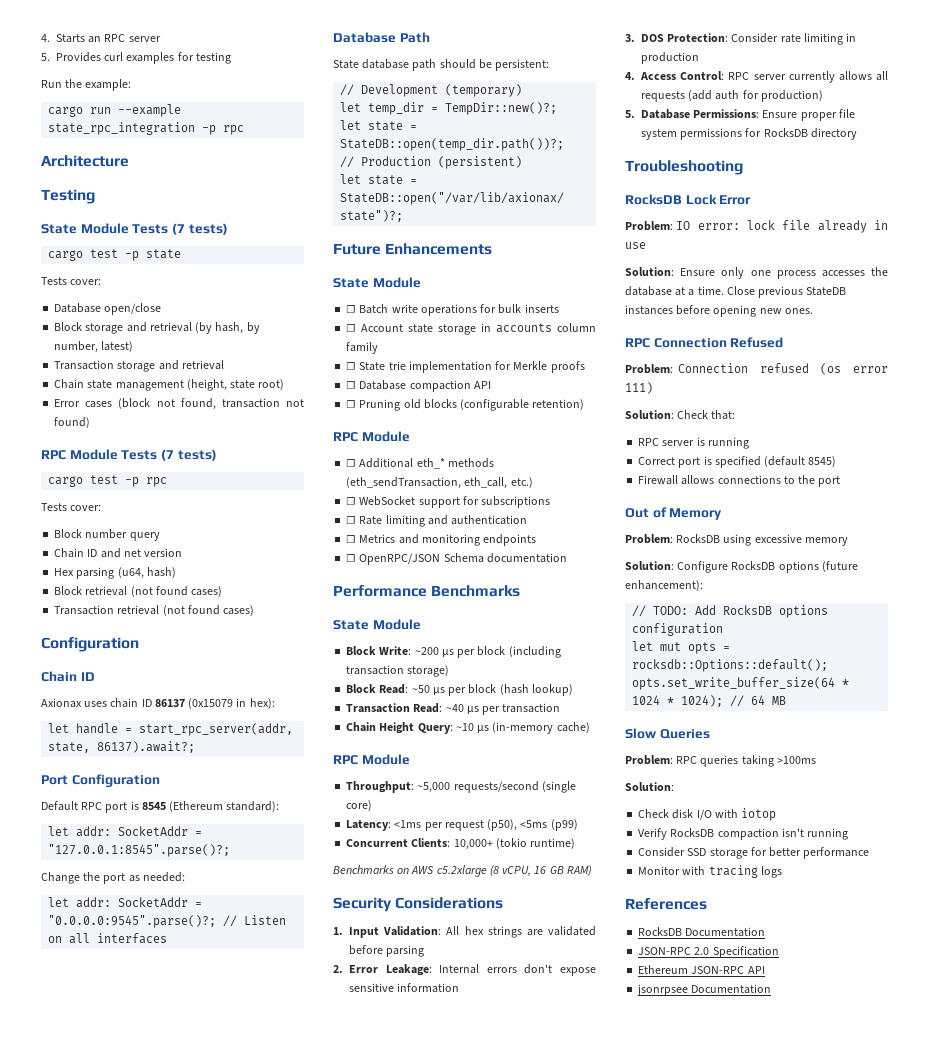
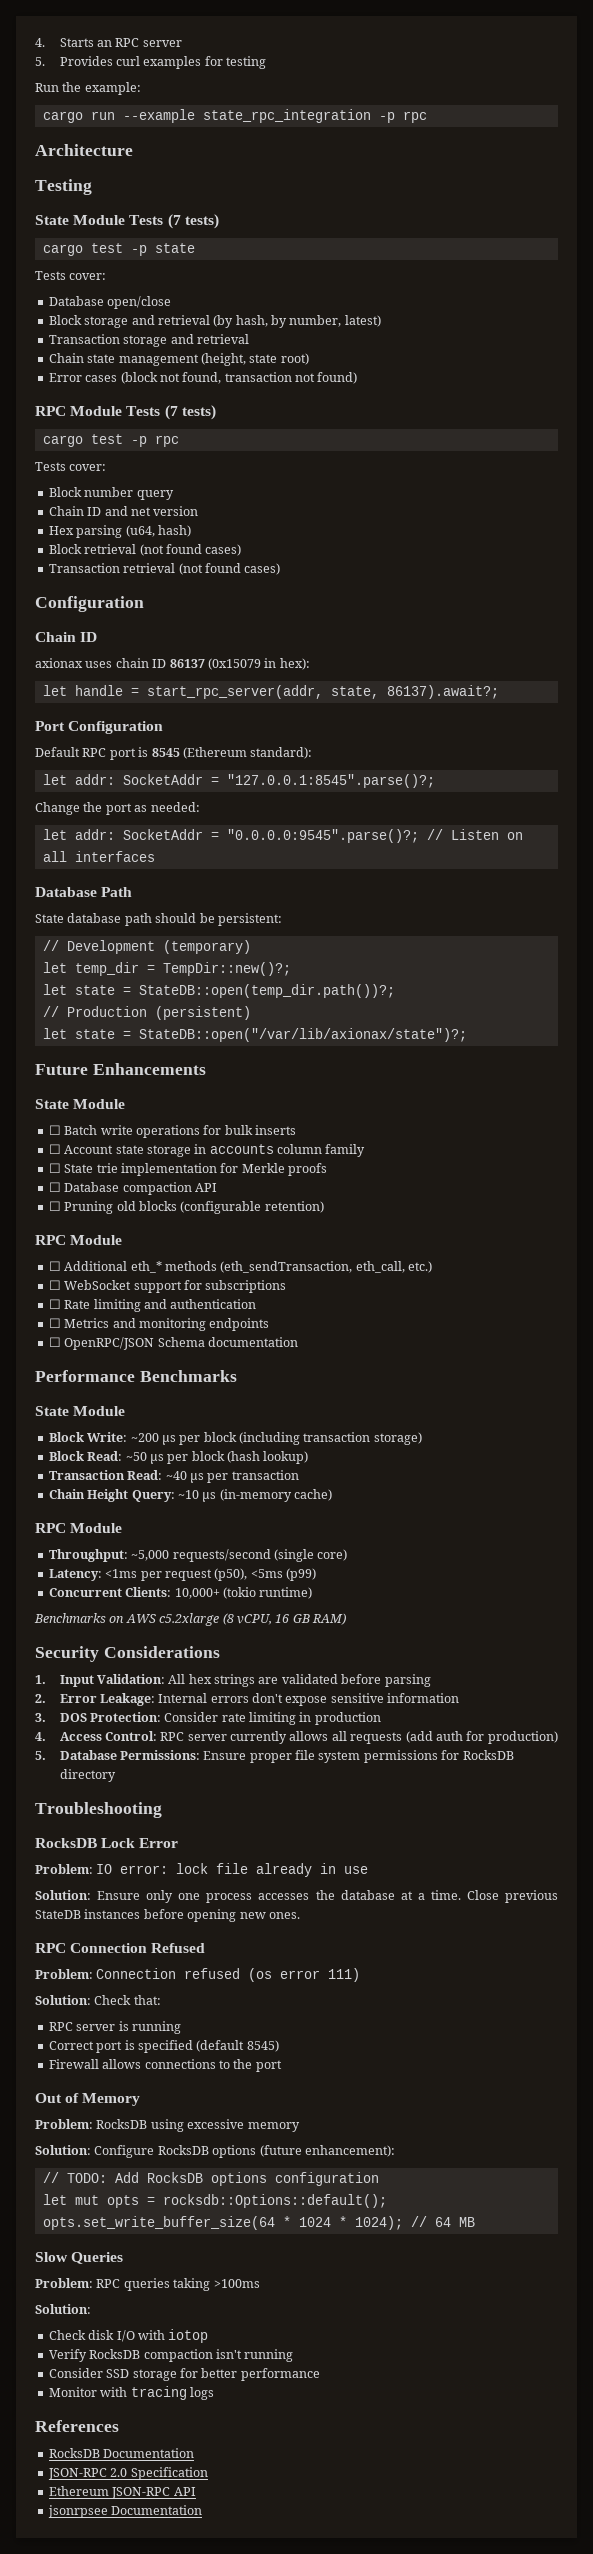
- Axionax uses chain ID 86137 (0x15079 in hex):
+ axionax uses chain ID 86137 (0x15079 in hex):

